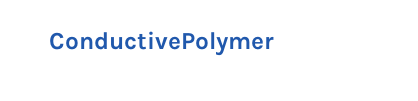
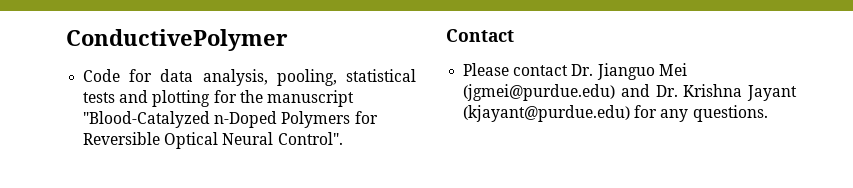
+ Code for data analysis, pooling, statistical tests and plotting for the manuscript "Blood-Catalyzed n-Doped Polymers for Reversible Optical Neural Control".
+ Contact
+ Please contact Dr. Jianguo Mei (jgmei@purdue.edu) and Dr. Krishna Jayant (kjayant@purdue.edu) for any questions.

